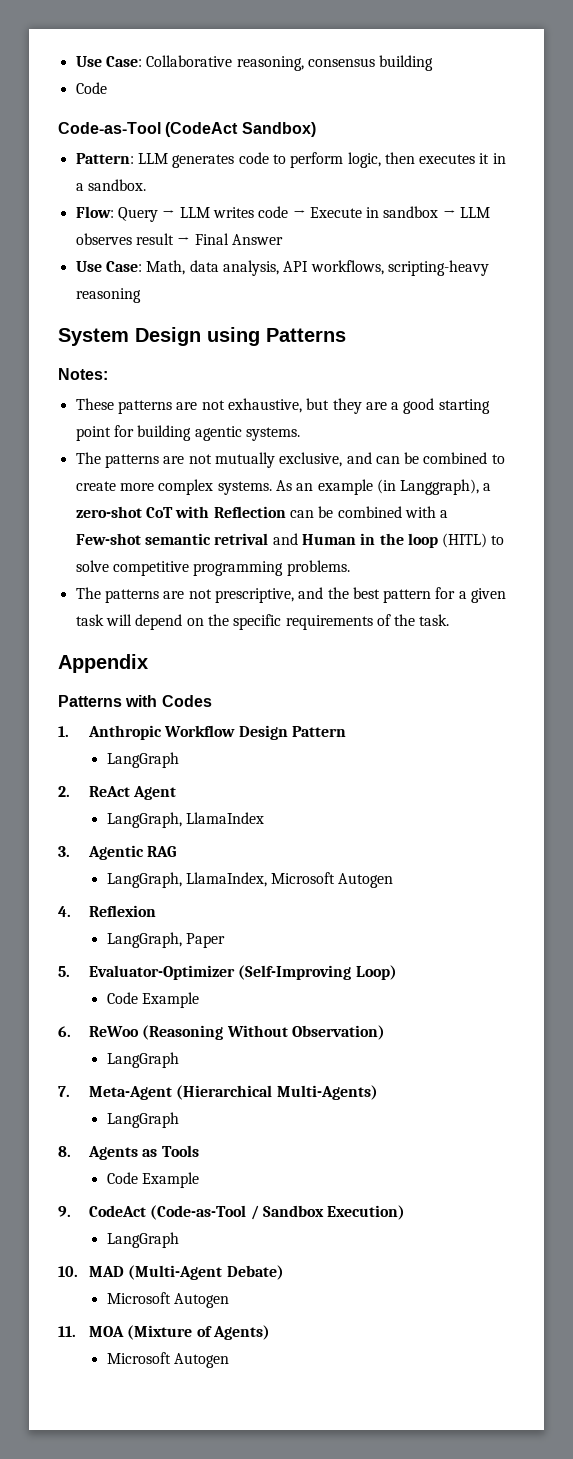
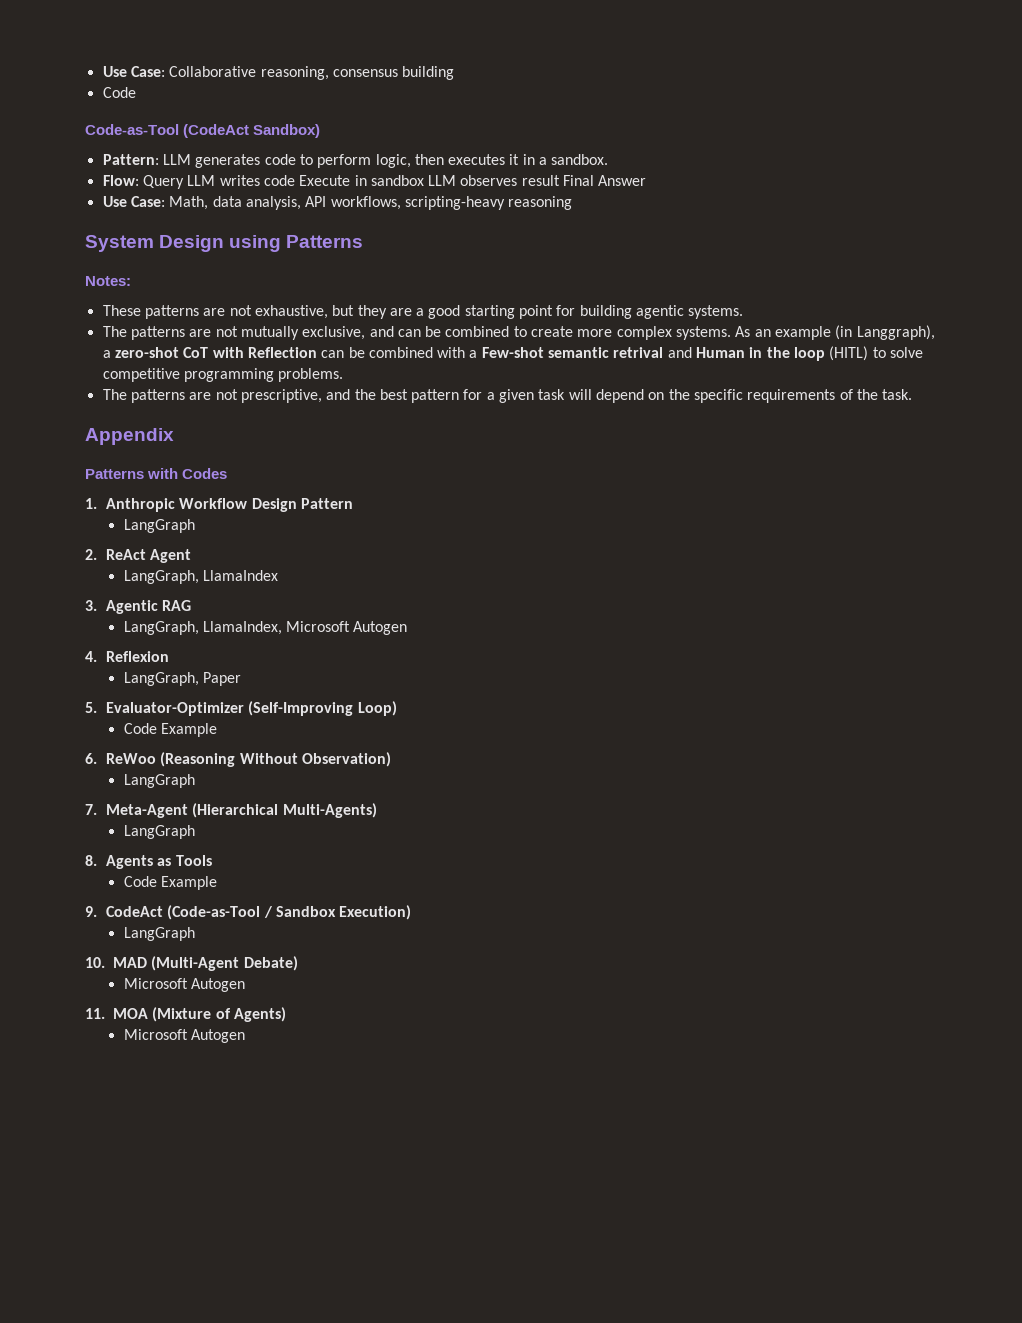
- Flow: Query → LLM writes code → Execute in sandbox → LLM observes result → Final Answer
+ Flow: Query LLM writes code Execute in sandbox LLM observes result Final Answer

